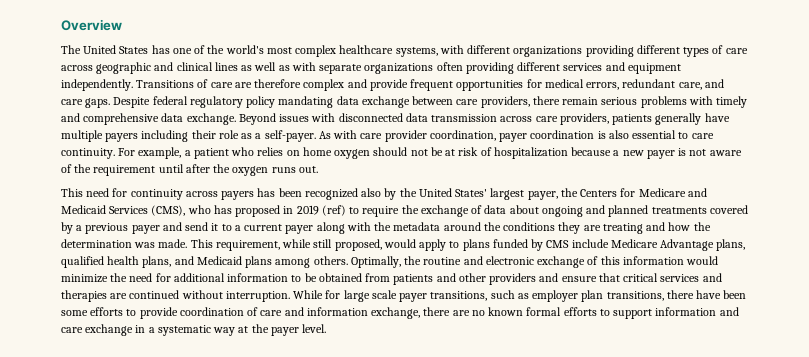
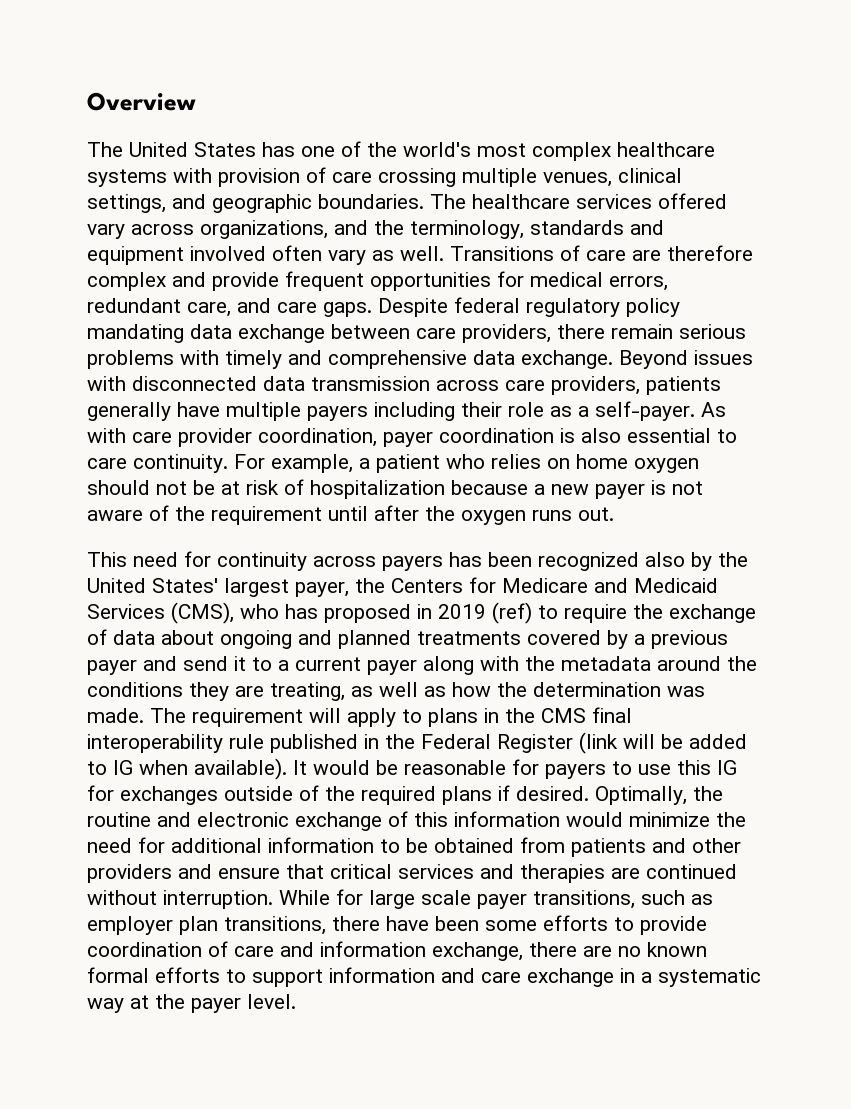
- The United States has one of the world's most complex healthcare systems, with different organizations providing different types of care across geographic and clinical lines as well as with separate organizations often providing different services and equipment independently.
+ The United States has one of the world's most complex healthcare systems with provision of care crossing multiple venues, clinical settings, and geographic boundaries. The healthcare services offered vary across organizations, and the terminology, standards and equipment involved often vary as well.
- This need for continuity across payers has been recognized also by the United States' largest payer, the Centers for Medicare and Medicaid Services (CMS), who has proposed in 2019 (ref) to require the exchange of data about ongoing and planned treatments covered by a previous payer and send it to a current payer along with the metadata around the conditions they are treating and how the determination was made.
+ This need for continuity across payers has been recognized also by the United States' largest payer, the Centers for Medicare and Medicaid Services (CMS), who has proposed in 2019 (ref) to require the exchange of data about ongoing and planned treatments covered by a previous payer and send it to a current payer along with the metadata around the conditions they are treating, as well as how the determination was made.
- This requirement, while still proposed, would apply to plans funded by CMS include Medicare Advantage plans, qualified health plans, and Medicaid plans among others.
+ The requirement will apply to plans in the CMS final interoperability rule published in the Federal Register (link will be added to IG when available). It would be reasonable for payers to use this IG for exchanges outside of the required plans if desired.

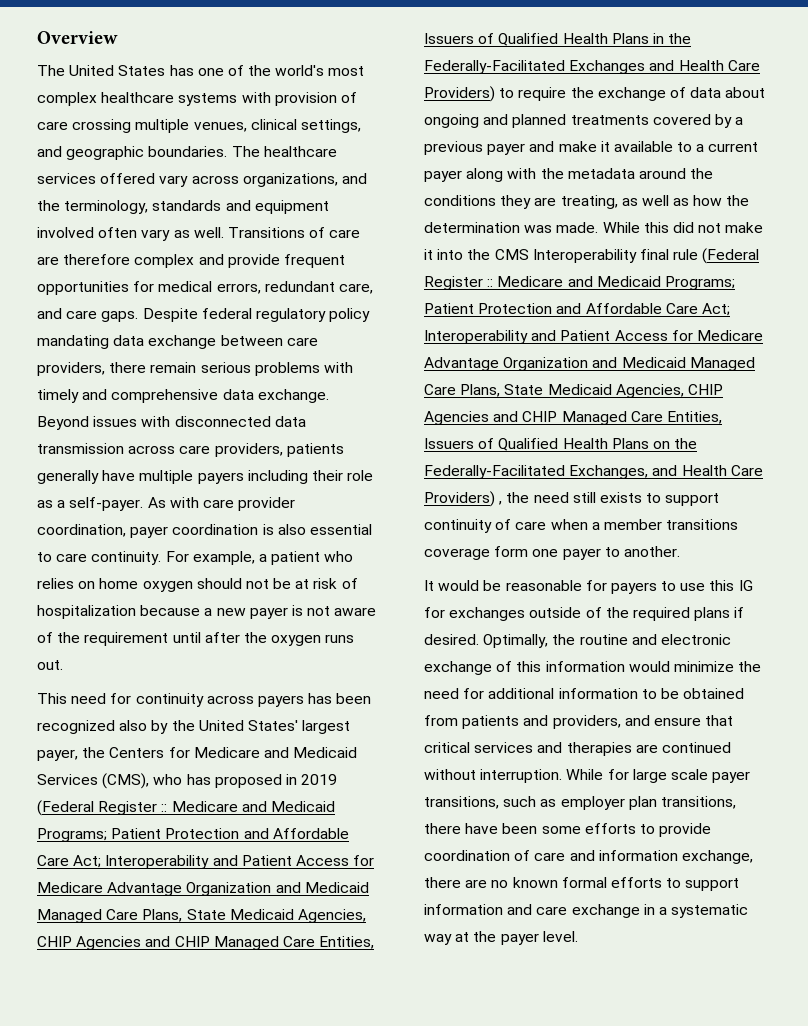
- This need for continuity across payers has been recognized also by the United States' largest payer, the Centers for Medicare and Medicaid Services (CMS), who has proposed in 2019 (ref) to require the exchange of data about ongoing and planned treatments covered by a previous payer and send it to a current payer along with the metadata around the conditions they are treating, as well as how the determination was made.
+ This need for continuity across payers has been recognized also by the United States' largest payer, the Centers for Medicare and Medicaid Services (CMS), who has proposed in 2019 (Federal Register :: Medicare and Medicaid Programs; Patient Protection and Affordable Care Act; Interoperability and Patient Access for Medicare Advantage Organization and Medicaid Managed Care Plans, State Medicaid Agencies, CHIP Agencies and CHIP Managed Care Entities, Issuers of Qualified Health Plans in the Federally-Facilitated Exchanges and Health Care Providers) to require the exchange of data about ongoing and planned treatments covered by a previous payer and make it available to a current payer along with the metadata around the conditions they are treating, as well as how the determination was made.
- The requirement will apply to plans in the CMS final interoperability rule published in the Federal Register (link will be added to IG when available). It would be reasonable for payers to use this IG for exchanges outside of the required plans if desired.
+ While this did not make it into the CMS Interoperability final rule (Federal Register :: Medicare and Medicaid Programs; Patient Protection and Affordable Care Act; Interoperability and Patient Access for Medicare Advantage Organization and Medicaid Managed Care Plans, State Medicaid Agencies, CHIP Agencies and CHIP Managed Care Entities, Issuers of Qualified Health Plans on the Federally-Facilitated Exchanges, and Health Care Providers) , the need still exists to support continuity of care when a member transitions coverage form one payer to another.
+ It would be reasonable for payers to use this IG for exchanges outside of the required plans if desired.
- Optimally, the routine and electronic exchange of this information would minimize the need for additional information to be obtained from patients and other providers and ensure that critical services and therapies are continued without interruption.
+ Optimally, the routine and electronic exchange of this information would minimize the need for additional information to be obtained from patients and providers, and ensure that critical services and therapies are continued without interruption.

